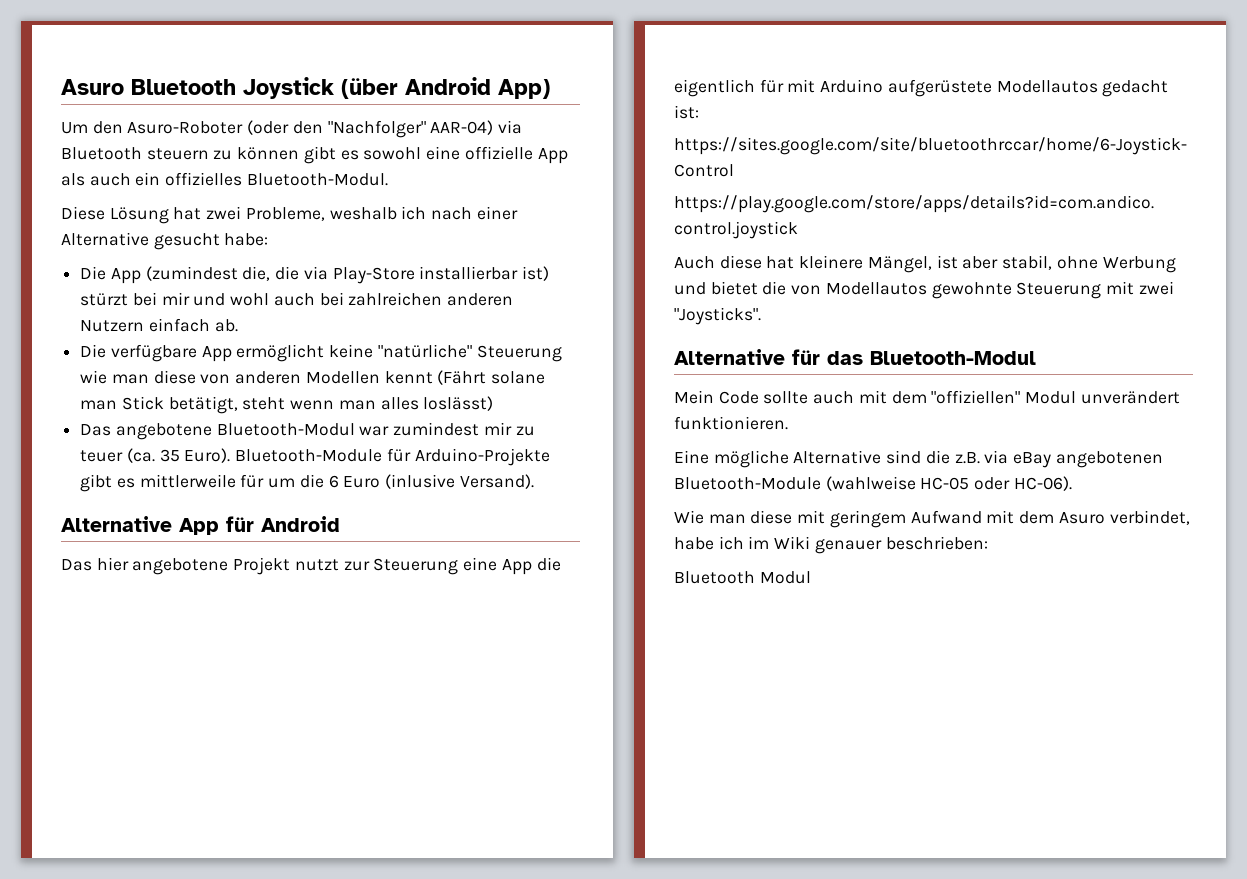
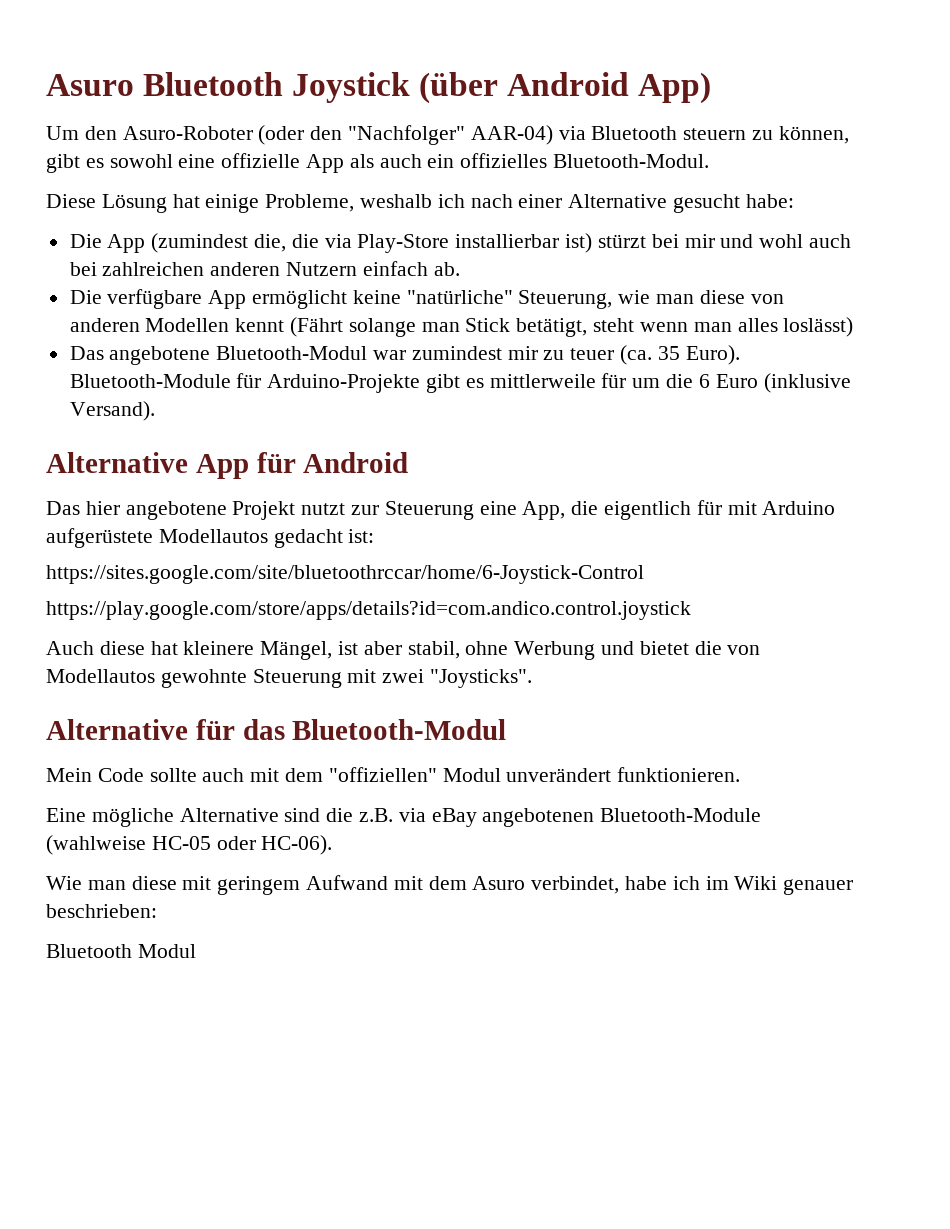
- Um den Asuro-Roboter (oder den "Nachfolger" AAR-04) via Bluetooth steuern zu können gibt es sowohl eine offizielle App als auch ein offizielles Bluetooth-Modul.
+ Um den Asuro-Roboter (oder den "Nachfolger" AAR-04) via Bluetooth steuern zu können, gibt es sowohl eine offizielle App als auch ein offizielles Bluetooth-Modul.
- Diese Lösung hat zwei Probleme, weshalb ich nach einer Alternative gesucht habe:
+ Diese Lösung hat einige Probleme, weshalb ich nach einer Alternative gesucht habe:
- Die verfügbare App ermöglicht keine "natürliche" Steuerung wie man diese von anderen Modellen kennt (Fährt solane man Stick betätigt, steht wenn man alles loslässt)
+ Die verfügbare App ermöglicht keine "natürliche" Steuerung, wie man diese von anderen Modellen kennt (Fährt solange man Stick betätigt, steht wenn man alles loslässt)
- Bluetooth-Module für Arduino-Projekte gibt es mittlerweile für um die 6 Euro (inlusive Versand).
+ Bluetooth-Module für Arduino-Projekte gibt es mittlerweile für um die 6 Euro (inklusive Versand).
- Das hier angebotene Projekt nutzt zur Steuerung eine App die eigentlich für mit Arduino aufgerüstete Modellautos gedacht ist:
+ Das hier angebotene Projekt nutzt zur Steuerung eine App, die eigentlich für mit Arduino aufgerüstete Modellautos gedacht ist:

